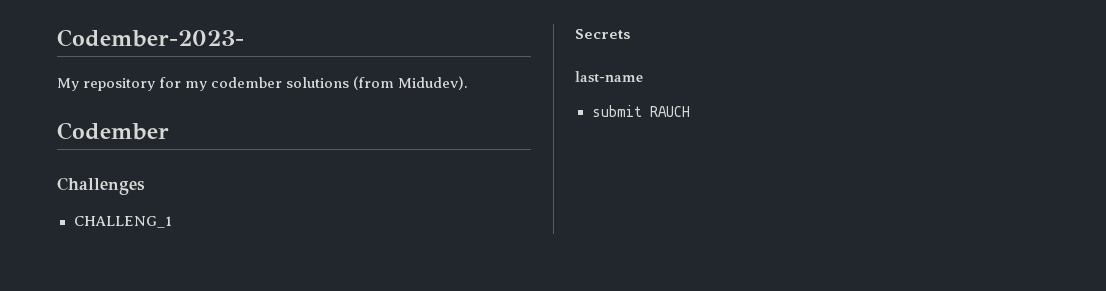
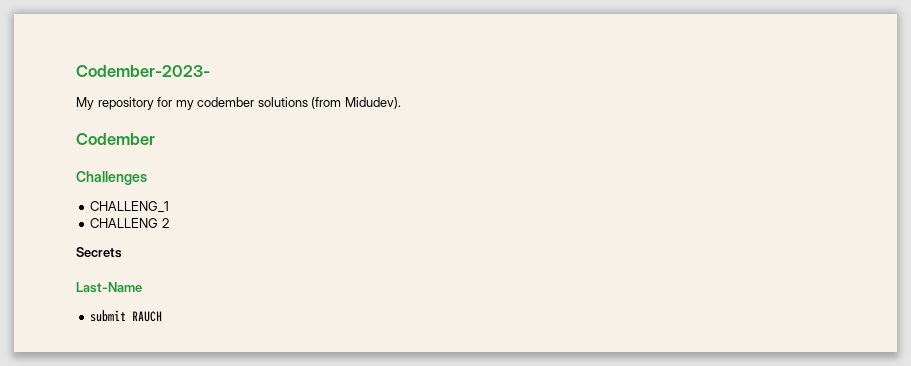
+ CHALLENG 2
- last-name
+ Last-Name

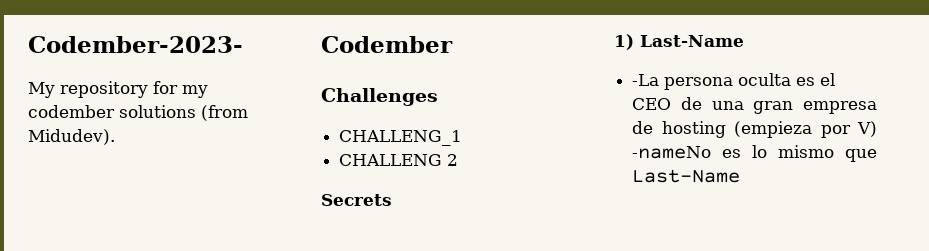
- Last-Name
+ 1) Last-Name
- submit RAUCH
+ -La persona oculta es el CEO de una gran empresa de hosting (empieza por V) -nameNo es lo mismo que Last-Name

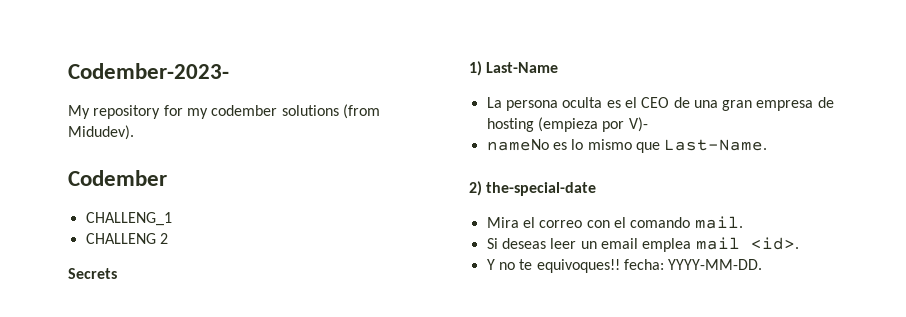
- Challenges
- -La persona oculta es el CEO de una gran empresa de hosting (empieza por V) -nameNo es lo mismo que Last-Name
+ La persona oculta es el CEO de una gran empresa de hosting (empieza por V)-
+ nameNo es lo mismo que Last-Name.
+ 2) the-special-date
+ Mira el correo con el comando mail.
+ Si deseas leer un email emplea mail <id>.
+ Y no te equivoques!! fecha: YYYY-MM-DD.

